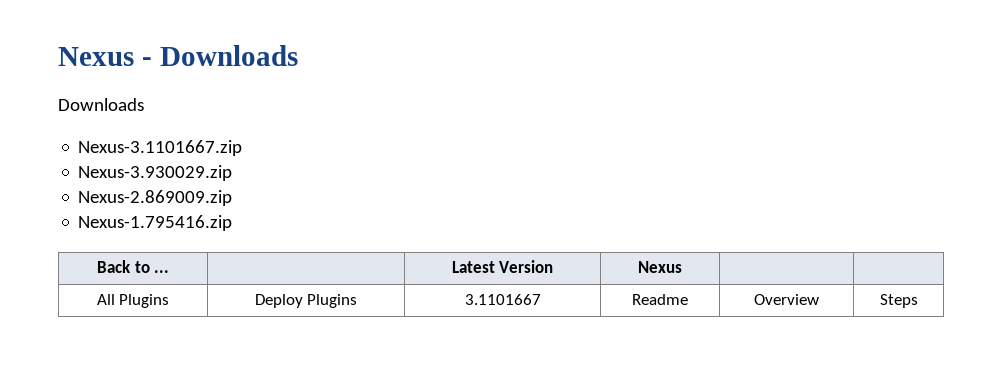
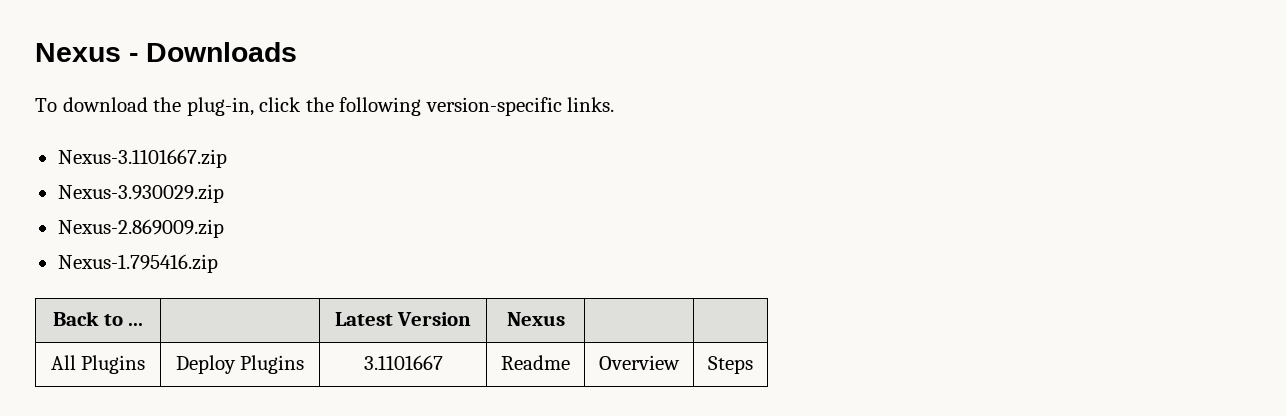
  Nexus - Downloads
- Downloads
+ To download the plug-in, click the following version-specific links.

